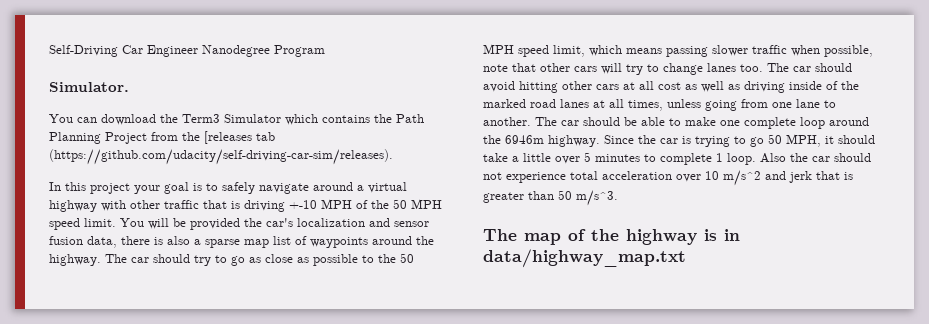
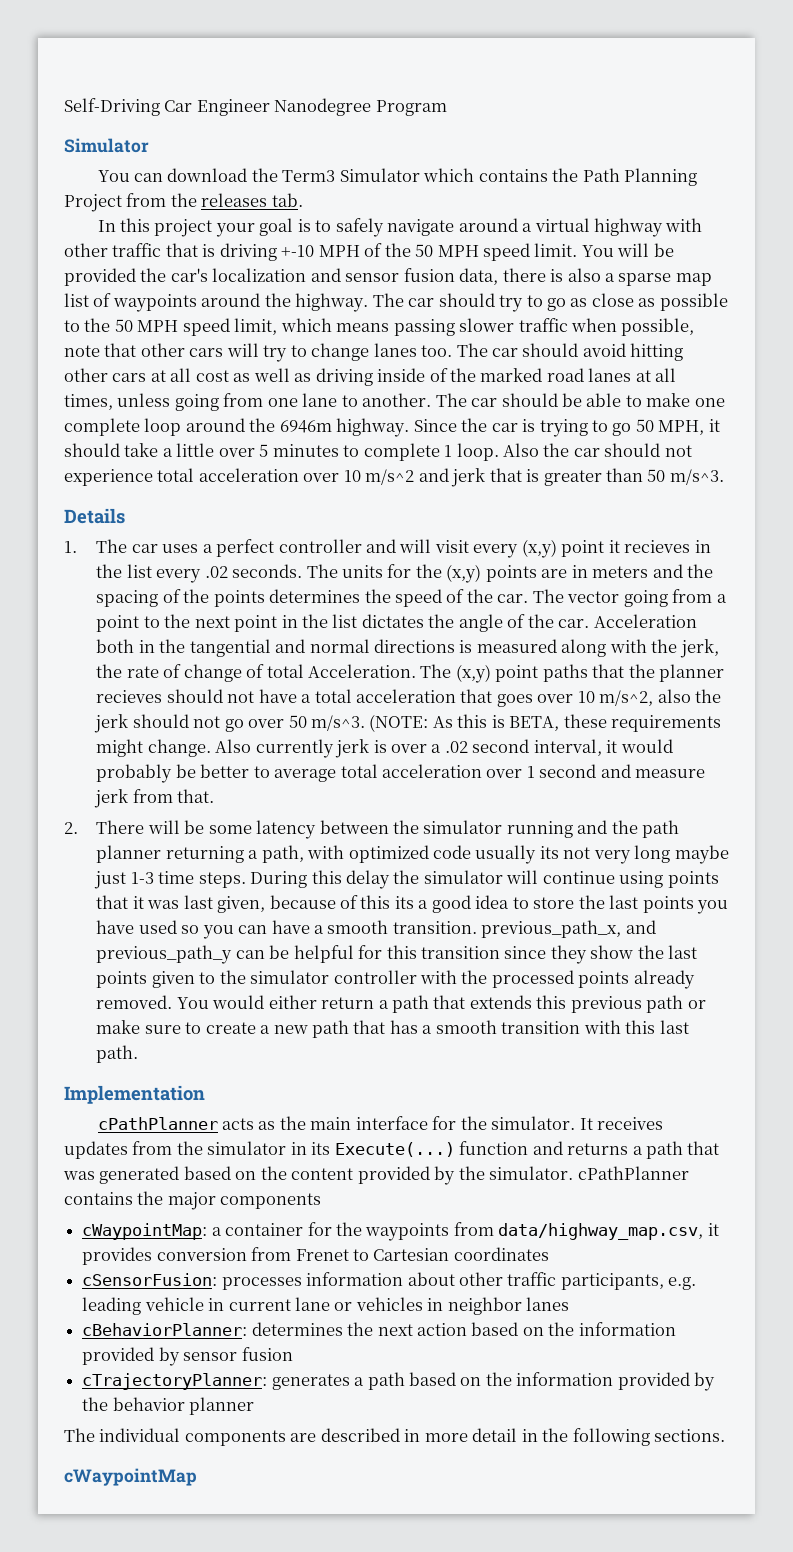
  Self-Driving Car Engineer Nanodegree Program
- Simulator.
+ Simulator
- You can download the Term3 Simulator which contains the Path Planning Project from the [releases tab (https://github.com/udacity/self-driving-car-sim/releases).
+ You can download the Term3 Simulator which contains the Path Planning Project from the releases tab.
- The map of the highway is in data/highway_map.txt
+ Details
+ 1. The car uses a perfect controller and will visit every (x,y) point it recieves in the list every .02 seconds. The units for the (x,y) points are in meters and the spacing of the points determines the speed of the car. The vector going from a point to the next point in the list dictates the angle of the car. Acceleration both in the tangential and normal directions is measured along with the jerk, the rate of change of total Acceleration. The (x,y) point paths that the planner recieves should not have a total acceleration that goes over 10 m/s^2, also the jerk should not go over 50 m/s^3. (NOTE: As this is BETA, these requirements might change. Also currently jerk is over a .02 second interval, it would probably be better to average total acceleration over 1 second and measure jerk from that.
+ 2. There will be some latency between the simulator running and the path planner returning a path, with optimized code usually its not very long maybe just 1-3 time steps. During this delay the simulator will continue using points that it was last given, because of this its a good idea to store the last points you have used so you can have a smooth transition. previous_path_x, and previous_path_y can be helpful for this transition since they show the last points given to the simulator controller with the processed points already removed. You would either return a path that extends this previous path or make sure to create a new path that has a smooth transition with this last path.
+ Implementation
+ cPathPlanner acts as the main interface for the simulator. It receives updates from the simulator in its Execute(...) function and returns a path that was generated based on the content provided by the simulator. cPathPlanner contains the major components
+ cWaypointMap: a container for the waypoints from data/highway_map.csv, it provides conversion from Frenet to Cartesian coordinates
+ cSensorFusion: processes information about other traffic participants, e.g. leading vehicle in current lane or vehicles in neighbor lanes
+ cBehaviorPlanner: determines the next action based on the information provided by sensor fusion
+ cTrajectoryPlanner: generates a path based on the information provided by the behavior planner
+ The individual components are described in more detail in the following sections.
+ cWaypointMap

